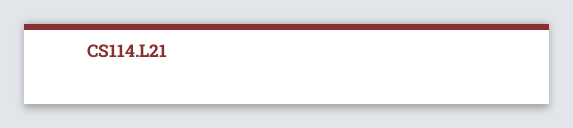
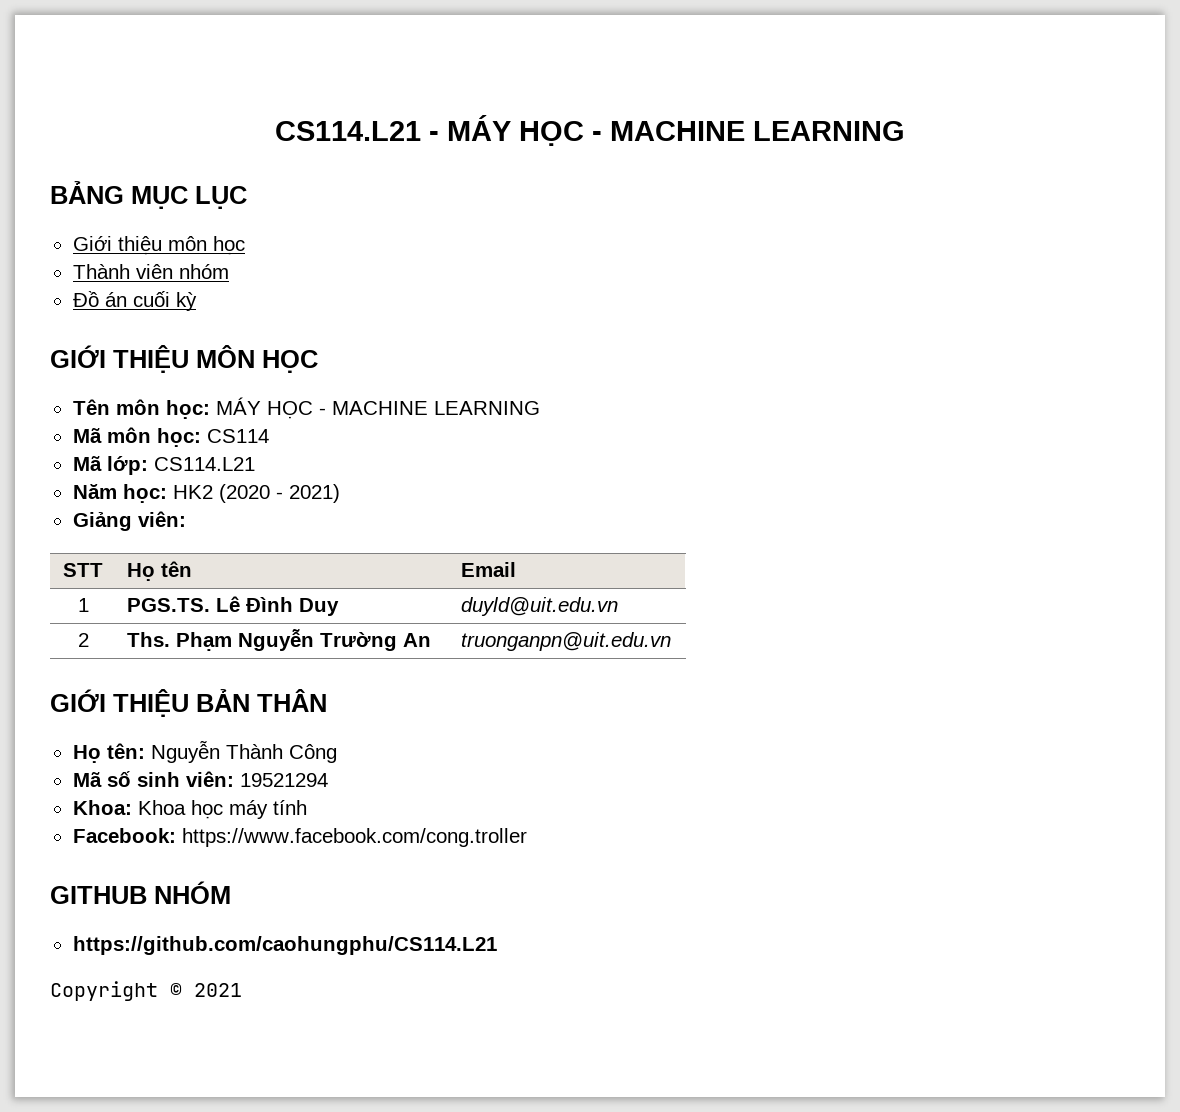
- CS114.L21
+ CS114.L21 - MÁY HỌC - MACHINE LEARNING
+ BẢNG MỤC LỤC
+ Giới thiệu môn học
+ Thành viên nhóm
+ Đồ án cuối kỳ
+ GIỚI THIỆU MÔN HỌC
+ Tên môn học: MÁY HỌC - MACHINE LEARNING
+ Mã môn học: CS114
+ Mã lớp: CS114.L21
+ Năm học: HK2 (2020 - 2021)
+ Giảng viên:
+ STT | Họ tên | Email
+ 1 | PGS.TS. Lê Đình Duy | duyld@uit.edu.vn
+ 2 | Ths. Phạm Nguyễn Trường An | truonganpn@uit.edu.vn
+ GIỚI THIỆU BẢN THÂN
+ Họ tên: Nguyễn Thành Công
+ Mã số sinh viên: 19521294
+ Khoa: Khoa học máy tính
+ Facebook: https://www.facebook.com/cong.troller
+ GITHUB NHÓM
+ https://github.com/caohungphu/CS114.L21
+ Copyright © 2021

